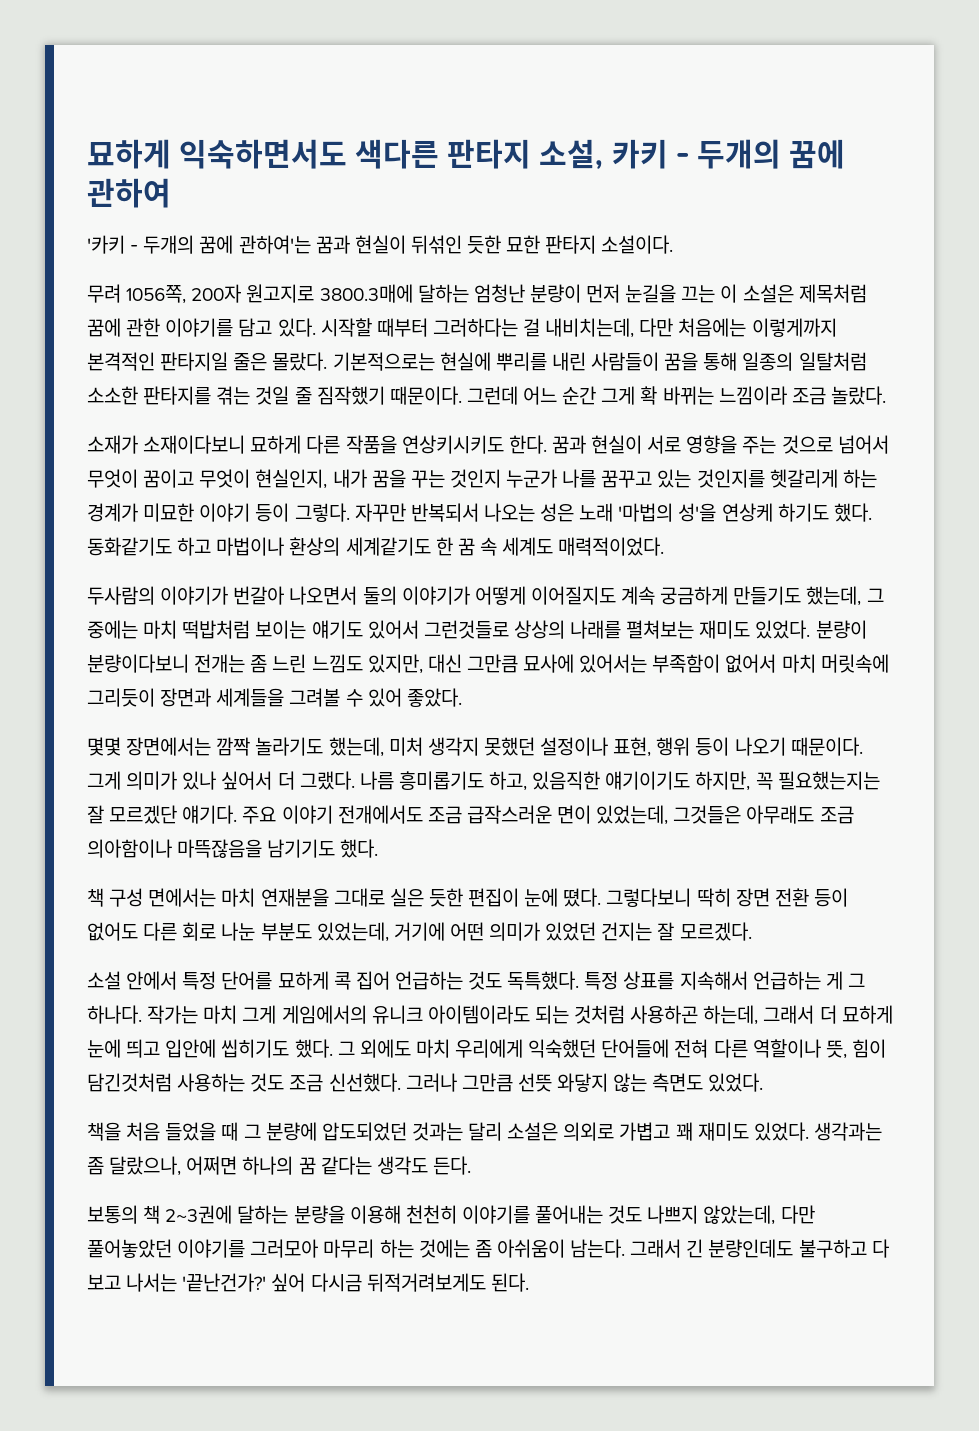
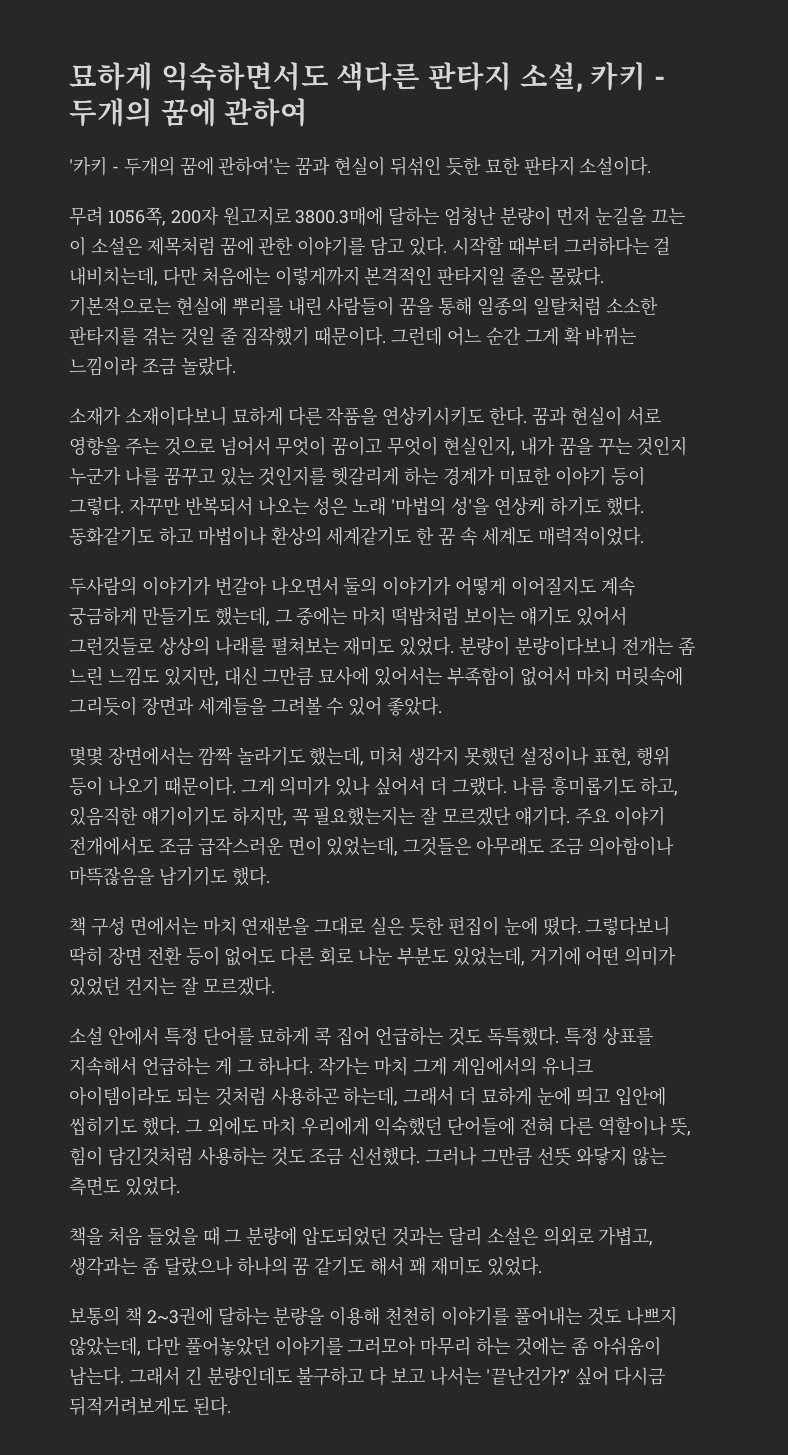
- 책을 처음 들었을 때 그 분량에 압도되었던 것과는 달리 소설은 의외로 가볍고 꽤 재미도 있었다. 생각과는 좀 달랐으나, 어쩌면 하나의 꿈 같다는 생각도 든다.
+ 책을 처음 들었을 때 그 분량에 압도되었던 것과는 달리 소설은 의외로 가볍고, 생각과는 좀 달랐으나 하나의 꿈 같기도 해서 꽤 재미도 있었다.

